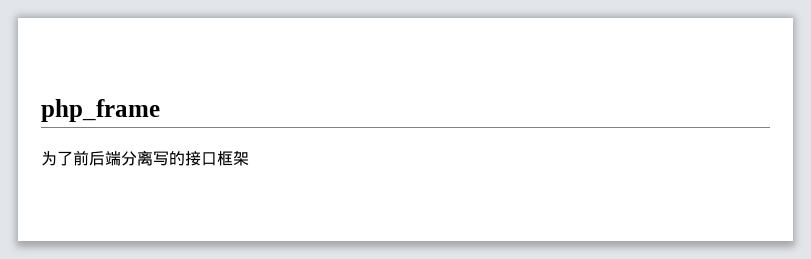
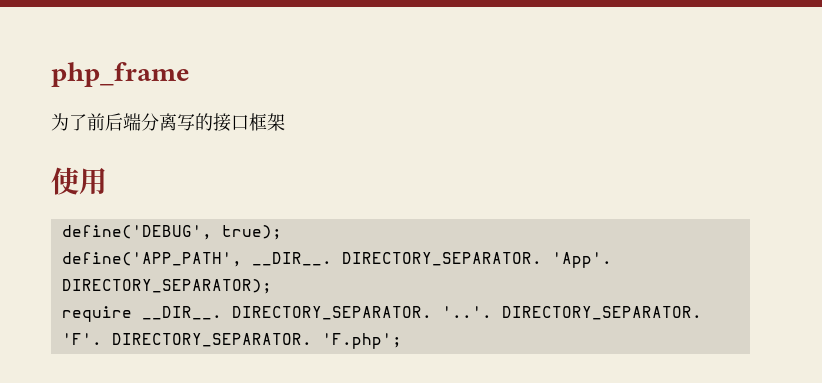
+ 使用
+ define('DEBUG', true);
+ define('APP_PATH', __DIR__. DIRECTORY_SEPARATOR. 'App'. DIRECTORY_SEPARATOR);
+ require __DIR__. DIRECTORY_SEPARATOR. '..'. DIRECTORY_SEPARATOR. 'F'. DIRECTORY_SEPARATOR. 'F.php';

